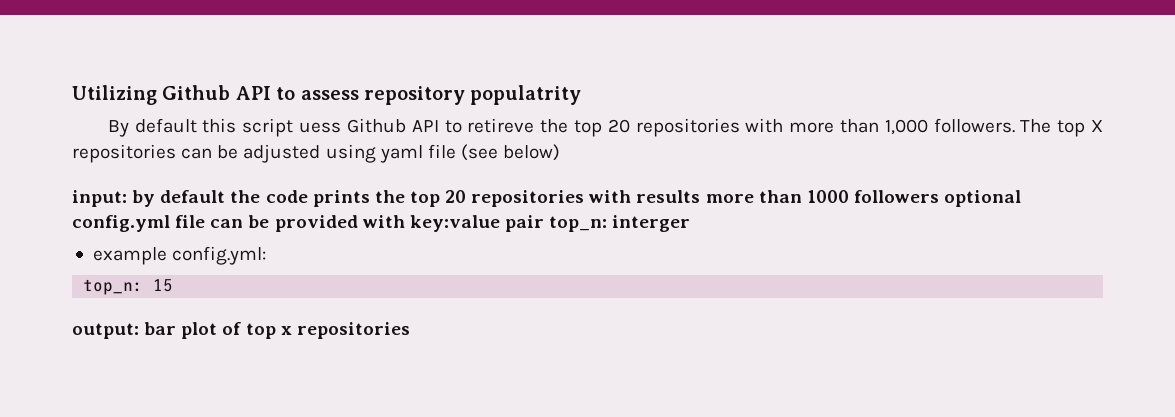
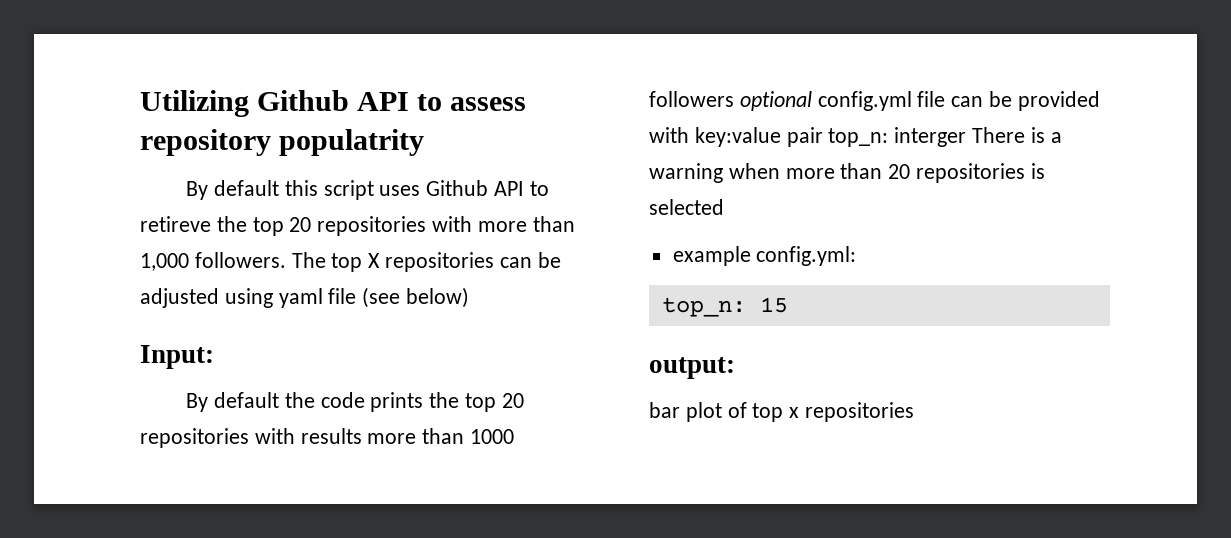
- By default this script uess Github API to retireve the top 20 repositories with more than 1,000 followers.
+ By default this script uses Github API to retireve the top 20 repositories with more than 1,000 followers.
- input: by default the code prints the top 20 repositories with results more than 1000 followers optional config.yml file can be provided with key:value pair top_n: interger
+ Input:
+ By default the code prints the top 20 repositories with results more than 1000 followers optional config.yml file can be provided with key:value pair top_n: interger There is a warning when more than 20 repositories is selected
- output: bar plot of top x repositories
+ output:
+ bar plot of top x repositories

